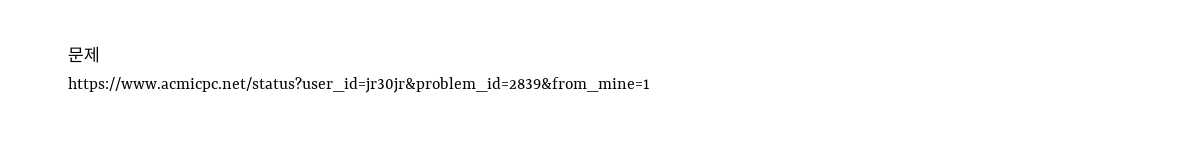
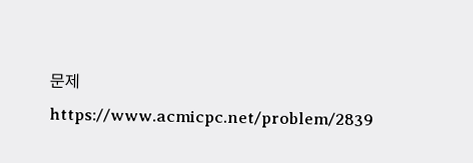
- https://www.acmicpc.net/status?user_id=jr30jr&problem_id=2839&from_mine=1
+ https://www.acmicpc.net/problem/2839

